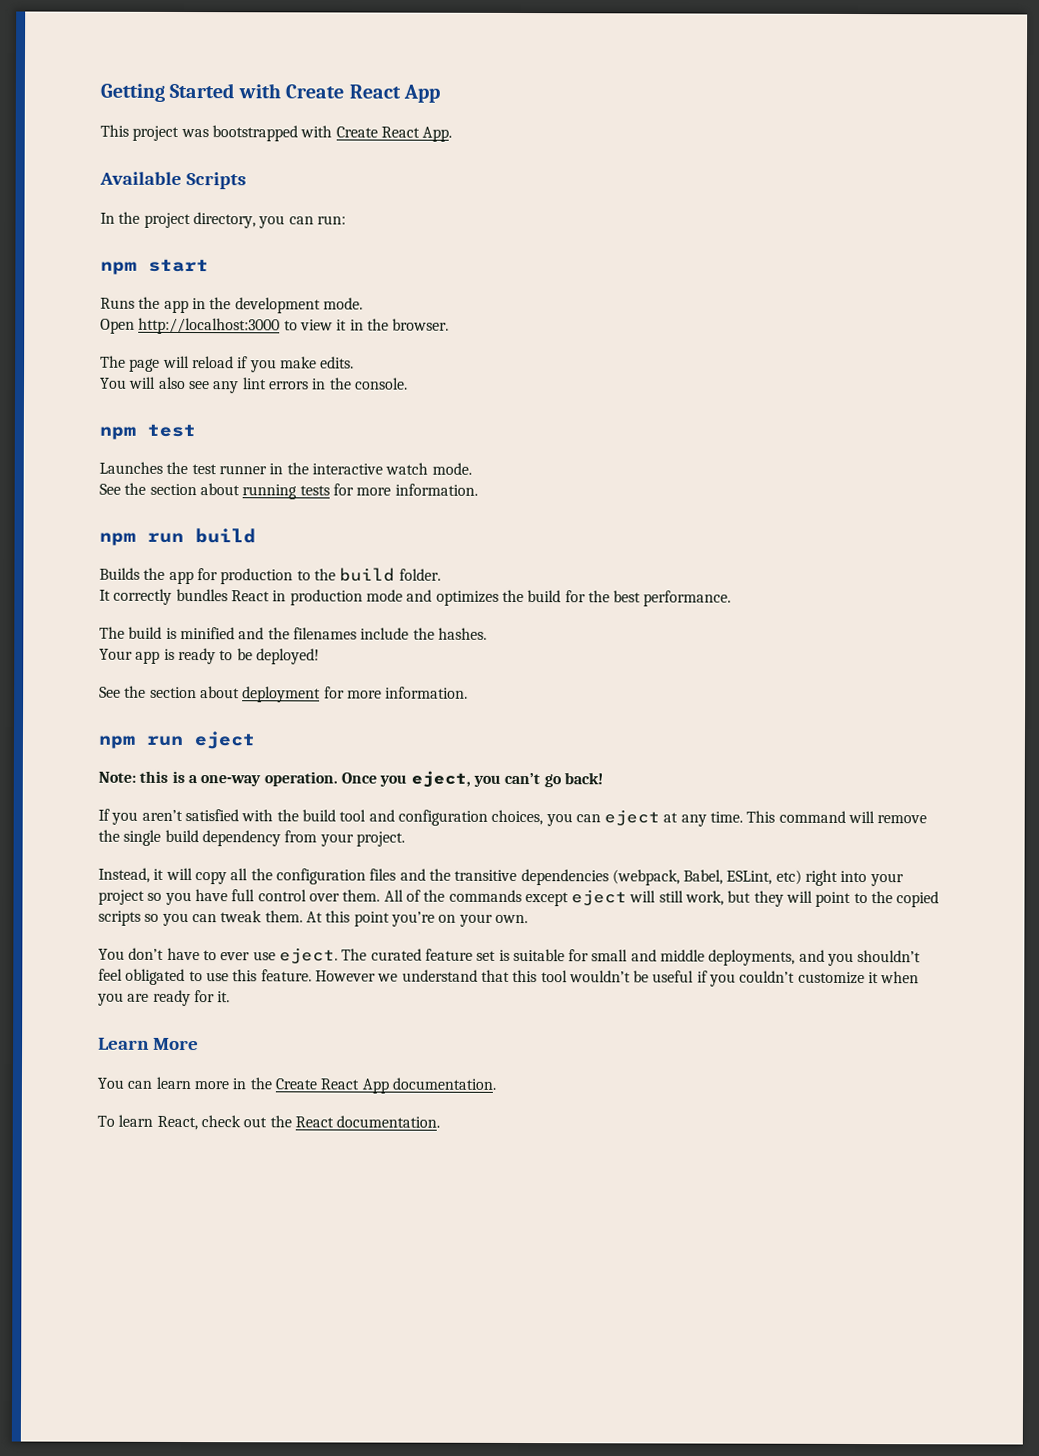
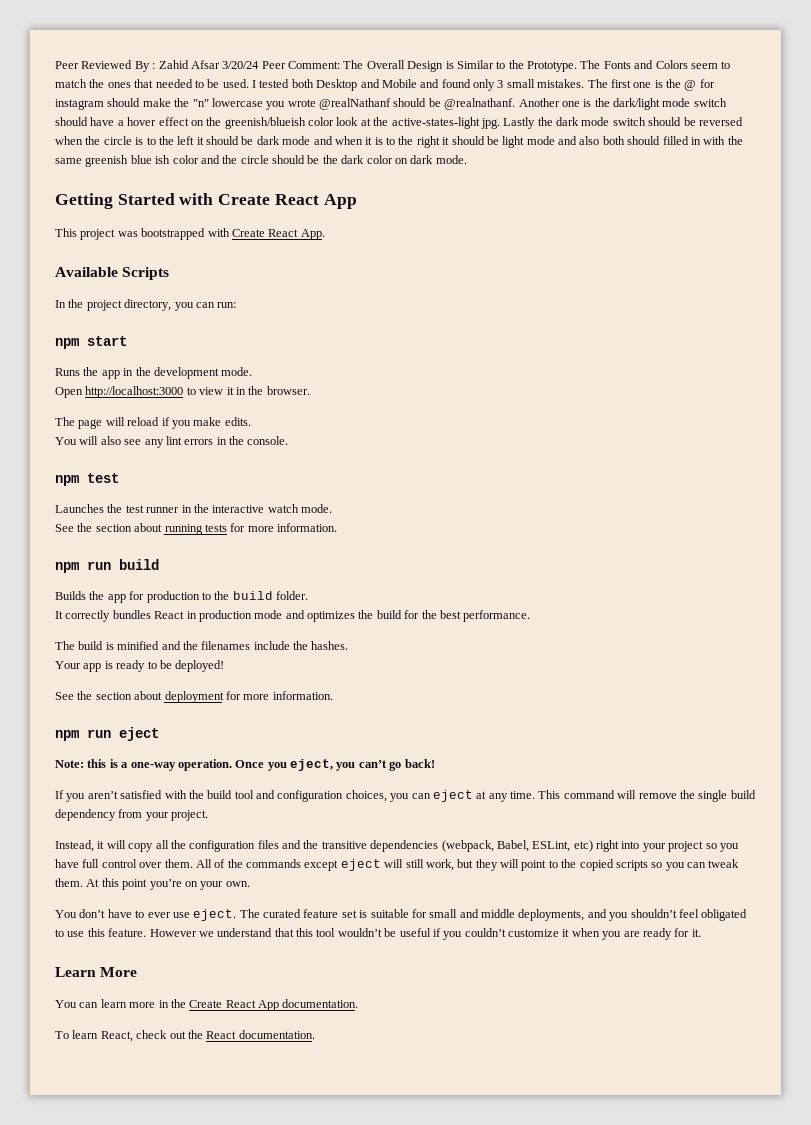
+ Peer Reviewed By : Zahid Afsar 3/20/24 Peer Comment: The Overall Design is Similar to the Prototype. The Fonts and Colors seem to match the ones that needed to be used. I tested both Desktop and Mobile and found only 3 small mistakes. The first one is the @ for instagram should make the "n" lowercase you wrote @realNathanf should be @realnathanf. Another one is the dark/light mode switch should have a hover effect on the greenish/blueish color look at the active-states-light jpg. Lastly the dark mode switch should be reversed when the circle is to the left it should be dark mode and when it is to the right it should be light mode and also both should filled in with the same greenish blue ish color and the circle should be the dark color on dark mode.

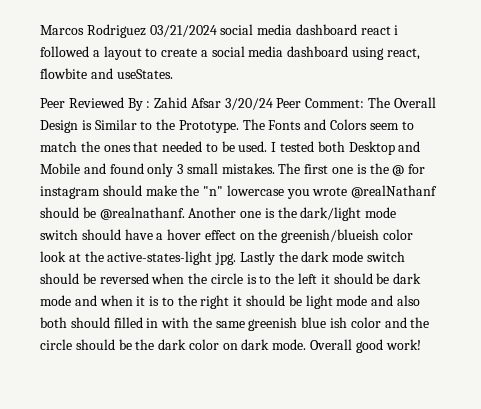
+ Marcos Rodriguez 03/21/2024 social media dashboard react i followed a layout to create a social media dashboard using react, flowbite and useStates.
- Lastly the dark mode switch should be reversed when the circle is to the left it should be dark mode and when it is to the right it should be light mode and also both should filled in with the same greenish blue ish color and the circle should be the dark color on dark mode.
- Getting Started with Create React App
- This project was bootstrapped with Create React App.
- Available Scripts
- In the project directory, you can run:
- npm start
- Runs the app in the development mode.
- Open http://localhost:3000 to view it in the browser.
- The page will reload if you make edits.
- You will also see any lint errors in the console.
- npm test
- Launches the test runner in the interactive watch mode.
- See the section about running tests for more information.
- npm run build
- Builds the app for production to the build folder.
- It correctly bundles React in production mode and optimizes the build for the best performance.
- The build is minified and the filenames include the hashes.
- Your app is ready to be deployed!
- See the section about deployment for more information.
- npm run eject
- Note: this is a one-way operation. Once you eject, you can’t go back!
- If you aren’t satisfied with the build tool and configuration choices, you can eject at any time. This command will remove the single build dependency from your project.
- Instead, it will copy all the configuration files and the transitive dependencies (webpack, Babel, ESLint, etc) right into your project so you have full control over them. All of the commands except eject will still work, but they will point to the copied scripts so you can tweak them. At this point you’re on your own.
- You don’t have to ever use eject. The curated feature set is suitable for small and middle deployments, and you shouldn’t feel obligated to use this feature. However we understand that this tool wouldn’t be useful if you couldn’t customize it when you are ready for it.
- Learn More
- You can learn more in the Create React App documentation.
- To learn React, check out the React documentation.
+ Lastly the dark mode switch should be reversed when the circle is to the left it should be dark mode and when it is to the right it should be light mode and also both should filled in with the same greenish blue ish color and the circle should be the dark color on dark mode. Overall good work!

